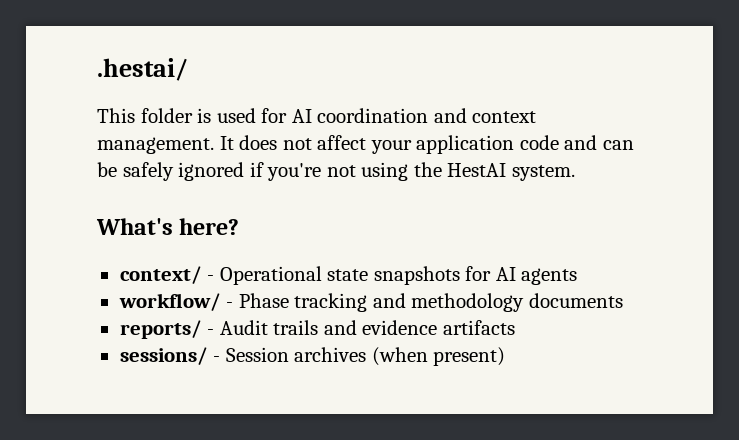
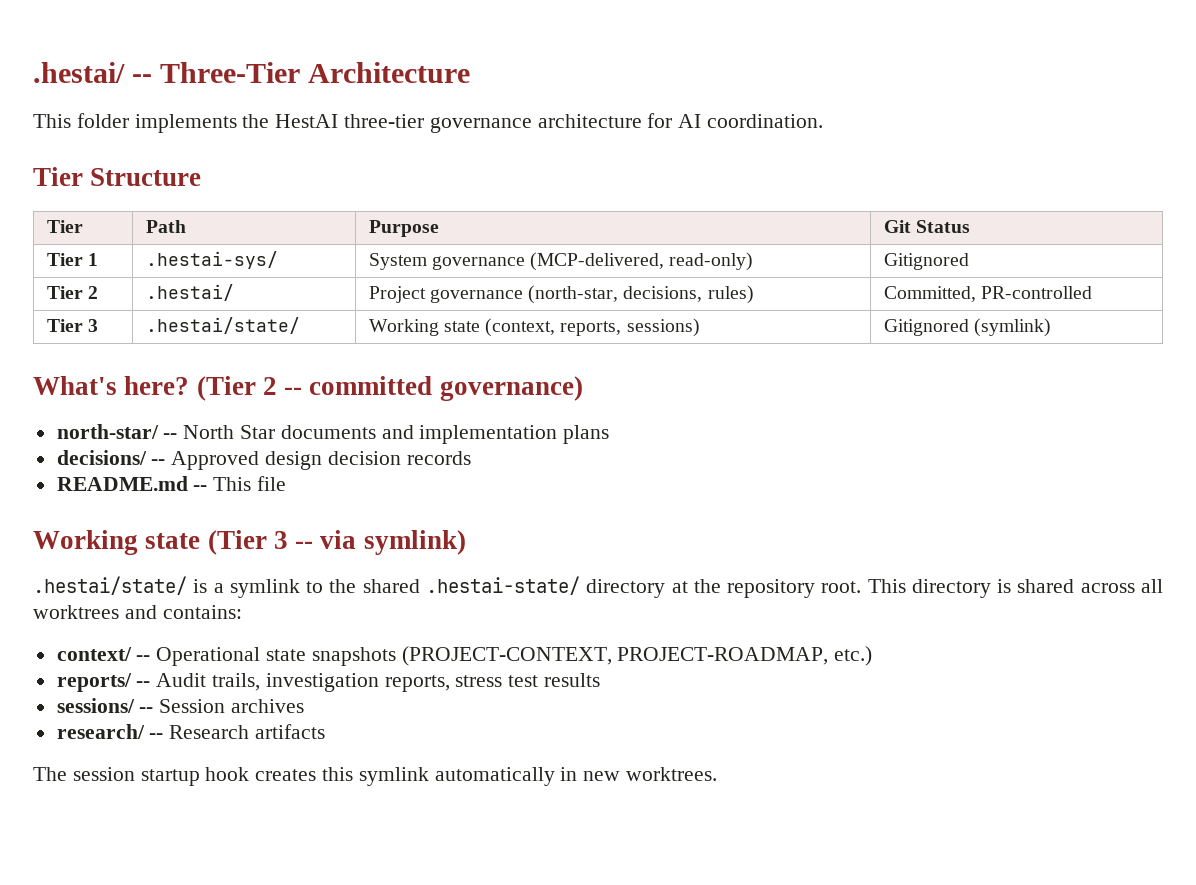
- .hestai/
+ .hestai/ -- Three-Tier Architecture
- This folder is used for AI coordination and context management. It does not affect your application code and can be safely ignored if you're not using the HestAI system.
- What's here?
+ This folder implements the HestAI three-tier governance architecture for AI coordination.
+ Tier Structure
+ Tier | Path | Purpose | Git Status
+ Tier 1 | .hestai-sys/ | System governance (MCP-delivered, read-only) | Gitignored
+ Tier 2 | .hestai/ | Project governance (north-star, decisions, rules) | Committed, PR-controlled
+ Tier 3 | .hestai/state/ | Working state (context, reports, sessions) | Gitignored (symlink)
+ What's here? (Tier 2 -- committed governance)
+ north-star/ -- North Star documents and implementation plans
+ decisions/ -- Approved design decision records
+ README.md -- This file
+ Working state (Tier 3 -- via symlink)
+ .hestai/state/ is a symlink to the shared .hestai-state/ directory at the repository root. This directory is shared across all worktrees and contains:
- context/ - Operational state snapshots for AI agents
- workflow/ - Phase tracking and methodology documents
- reports/ - Audit trails and evidence artifacts
- sessions/ - Session archives (when present)
+ context/ -- Operational state snapshots (PROJECT-CONTEXT, PROJECT-ROADMAP, etc.)
+ reports/ -- Audit trails, investigation reports, stress test results
+ sessions/ -- Session archives
+ research/ -- Research artifacts
+ The session startup hook creates this symlink automatically in new worktrees.

